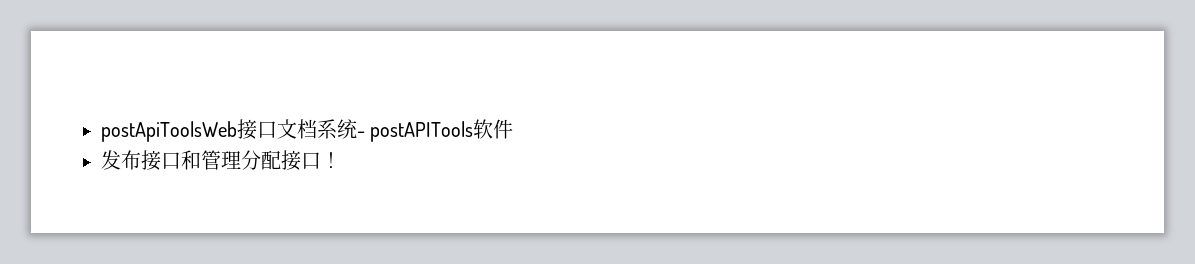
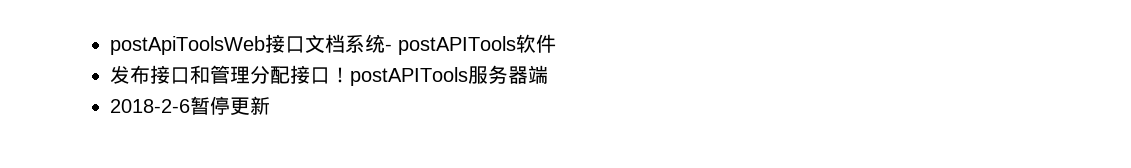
- 发布接口和管理分配接口！
+ 发布接口和管理分配接口！postAPITools服务器端
+ 2018-2-6暂停更新

